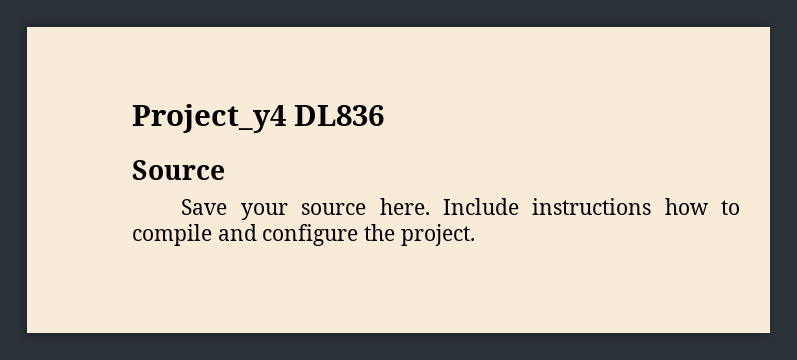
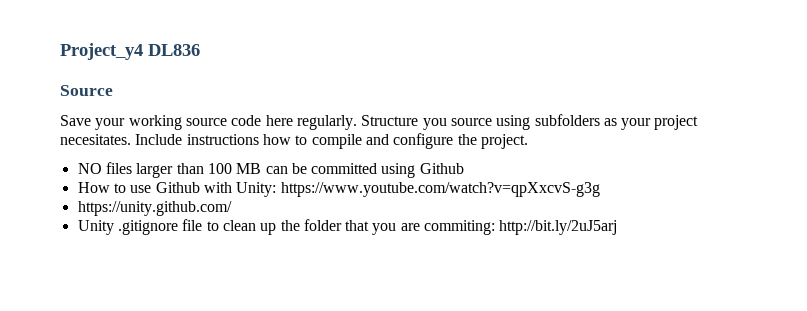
- Save your source here.
+ Save your working source code here regularly. Structure you source using subfolders as your project necesitates.
+ NO files larger than 100 MB can be committed using Github
+ How to use Github with Unity: https://www.youtube.com/watch?v=qpXxcvS-g3g
+ https://unity.github.com/
+ Unity .gitignore file to clean up the folder that you are commiting: http://bit.ly/2uJ5arj

